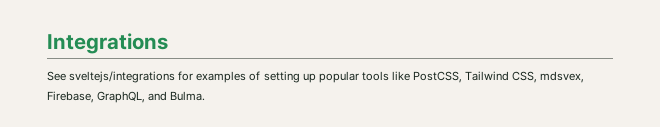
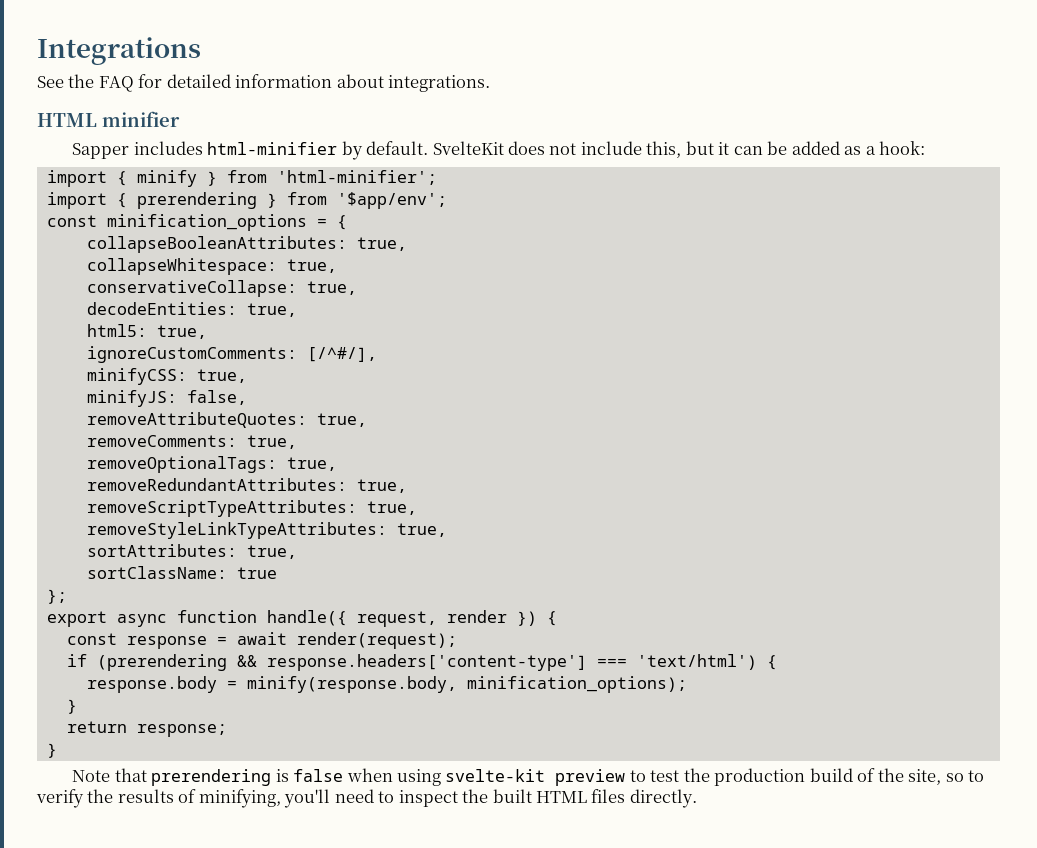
- See sveltejs/integrations for examples of setting up popular tools like PostCSS, Tailwind CSS, mdsvex, Firebase, GraphQL, and Bulma.
+ See the FAQ for detailed information about integrations.
+ HTML minifier
+ Sapper includes html-minifier by default. SvelteKit does not include this, but it can be added as a hook:
+ import { minify } from 'html-minifier';
+ import { prerendering } from '$app/env';
+ const minification_options = {
+ collapseBooleanAttributes: true,
+ collapseWhitespace: true,
+ conservativeCollapse: true,
+ decodeEntities: true,
+ html5: true,
+ ignoreCustomComments: [/^#/],
+ minifyCSS: true,
+ minifyJS: false,
+ removeAttributeQuotes: true,
+ removeComments: true,
+ removeOptionalTags: true,
+ removeRedundantAttributes: true,
+ removeScriptTypeAttributes: true,
+ removeStyleLinkTypeAttributes: true,
+ sortAttributes: true,
+ sortClassName: true
+ };
+ export async function handle({ request, render }) {
+ const response = await render(request);
+ if (prerendering && response.headers['content-type'] === 'text/html') {
+ response.body = minify(response.body, minification_options);
+ }
+ return response;
+ }
+ Note that prerendering is false when using svelte-kit preview to test the production build of the site, so to verify the results of minifying, you'll need to inspect the built HTML files directly.

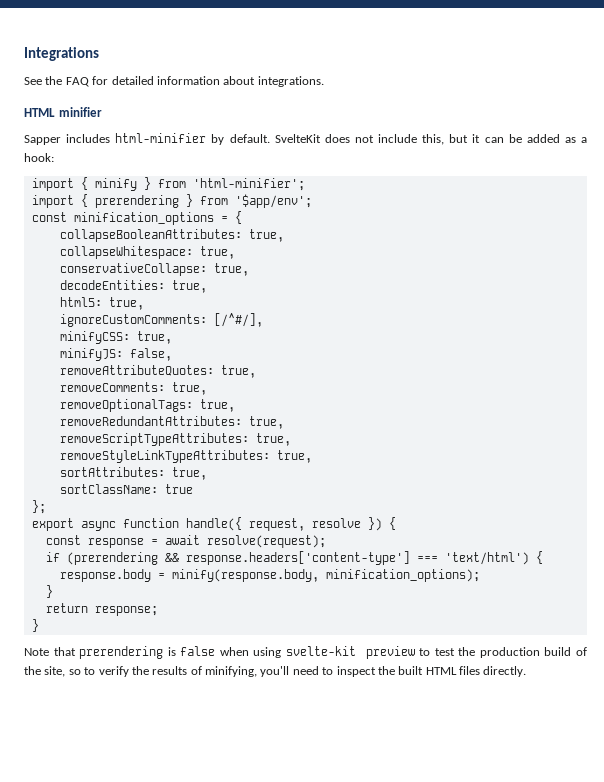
- export async function handle({ request, render }) {
+ export async function handle({ request, resolve }) {
- const response = await render(request);
+ const response = await resolve(request);

